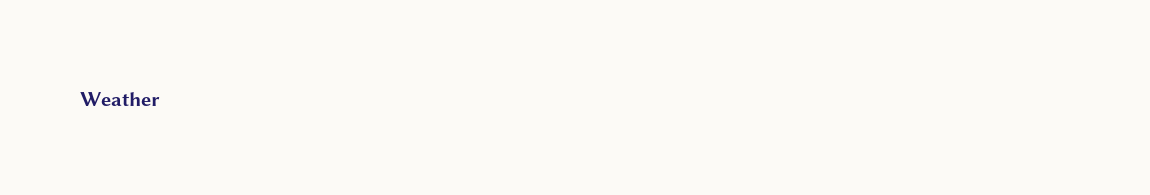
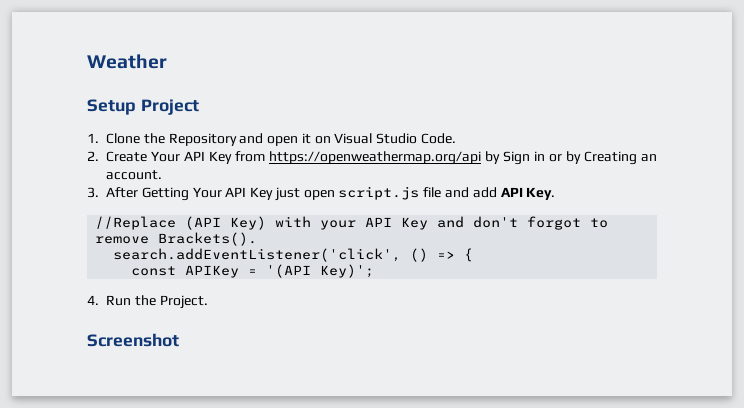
+ Setup Project
+ 1. Clone the Repository and open it on Visual Studio Code.
+ 2. Create Your API Key from https://openweathermap.org/api by Sign in or by Creating an account.
+ 3. After Getting Your API Key just open script.js file and add API Key.
+ //Replace (API Key) with your API Key and don't forgot to remove Brackets().
+ search.addEventListener('click', () => {
+ const APIKey = '(API Key)';
+ 4. Run the Project.
+ Screenshot

